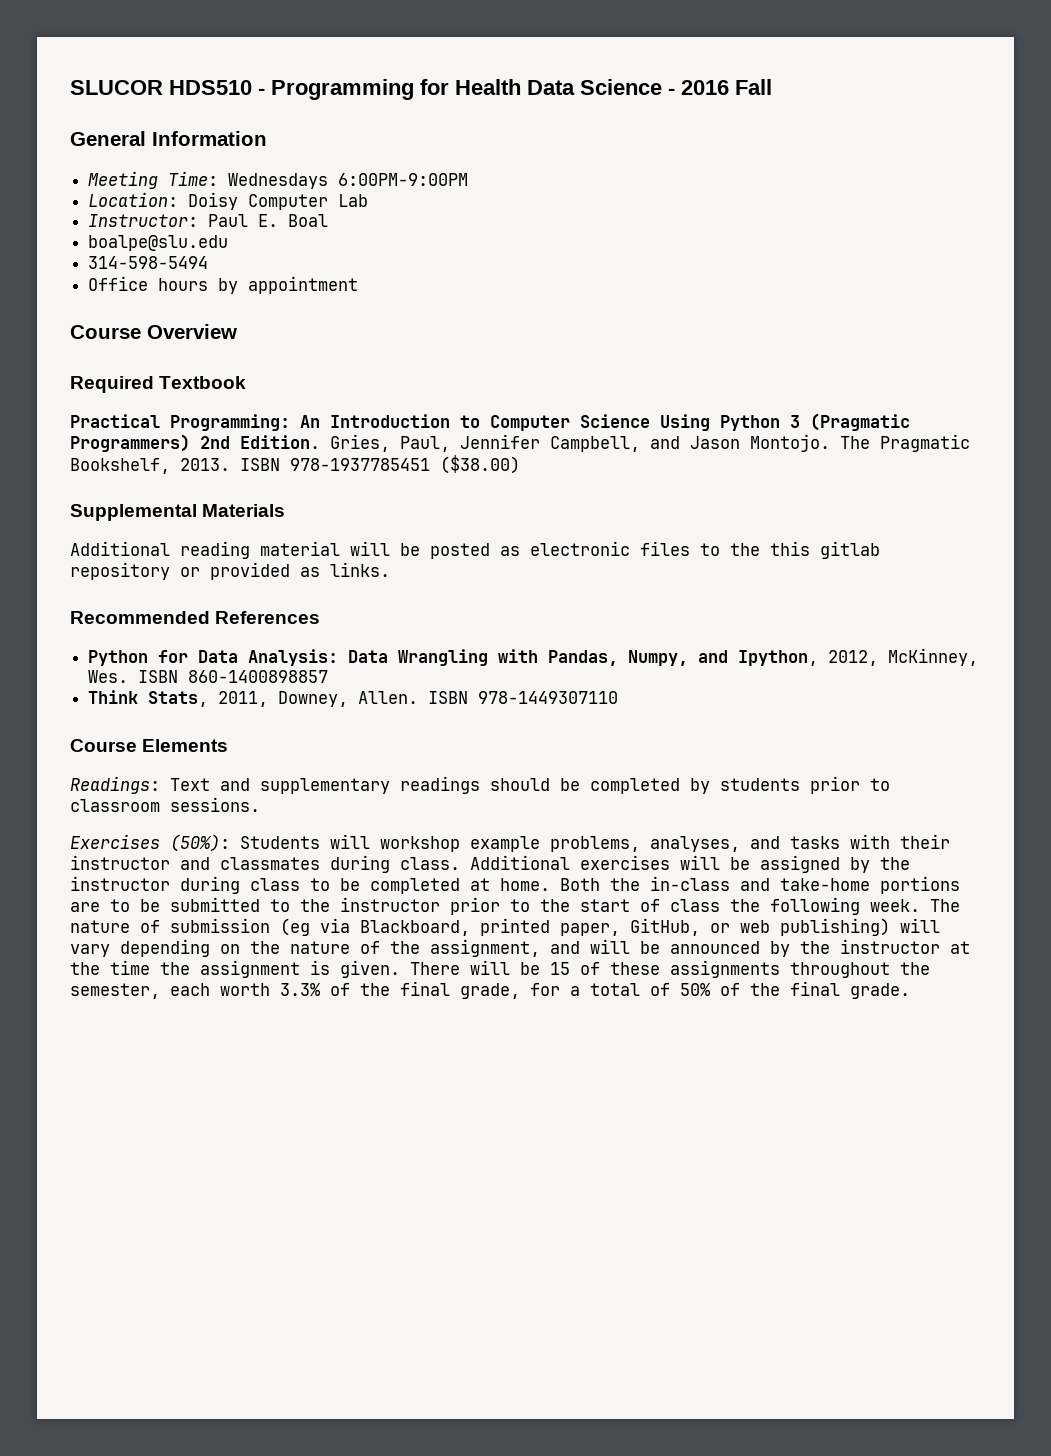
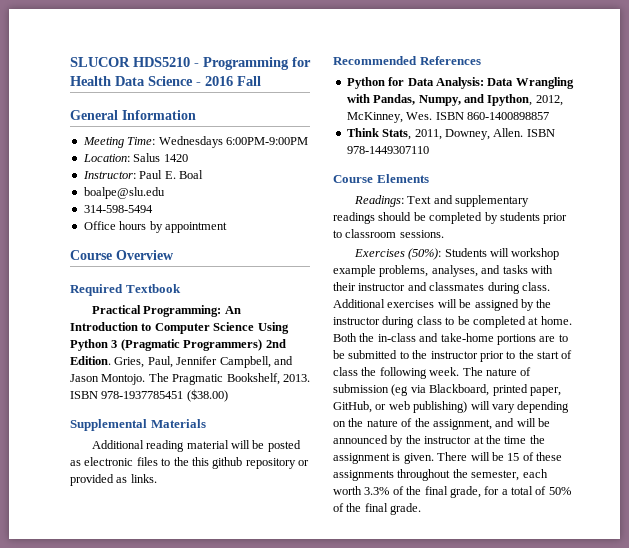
- SLUCOR HDS510 - Programming for Health Data Science - 2016 Fall
+ SLUCOR HDS5210 - Programming for Health Data Science - 2016 Fall
- Location: Doisy Computer Lab
+ Location: Salus 1420
- Additional reading material will be posted as electronic files to the this gitlab repository or provided as links.
+ Additional reading material will be posted as electronic files to the this github repository or provided as links.

